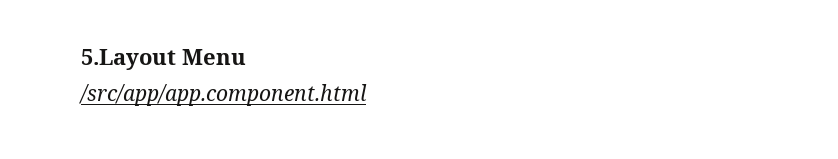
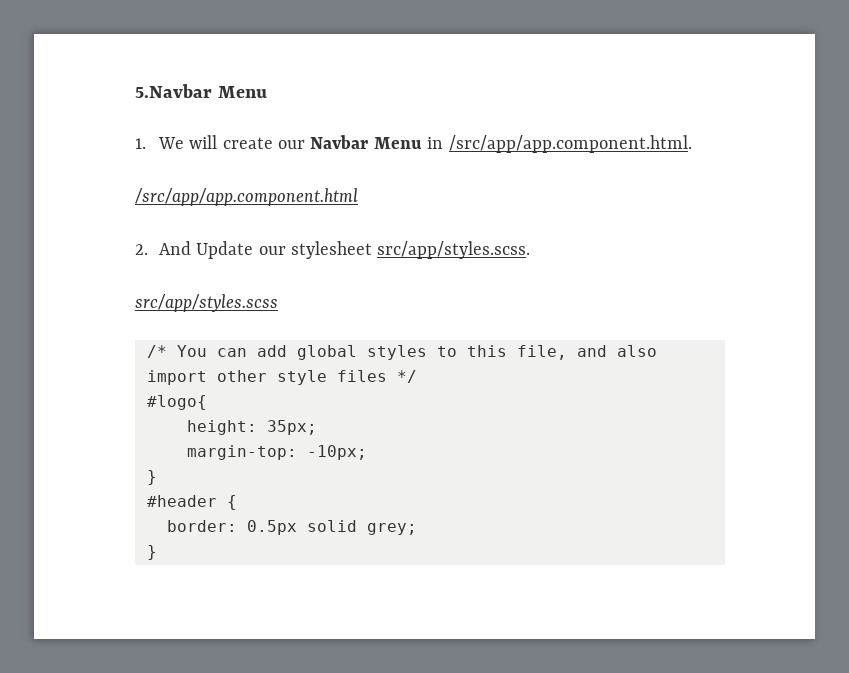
- 5.Layout Menu
+ 5.Navbar Menu
+ 1. We will create our Navbar Menu in /src/app/app.component.html.
  /src/app/app.component.html
+ 2. And Update our stylesheet src/app/styles.scss.
+ src/app/styles.scss
+ /* You can add global styles to this file, and also import other style files */
+ #logo{
+ height: 35px;
+ margin-top: -10px;
+ }
+ #header {
+ border: 0.5px solid grey;
+ }

